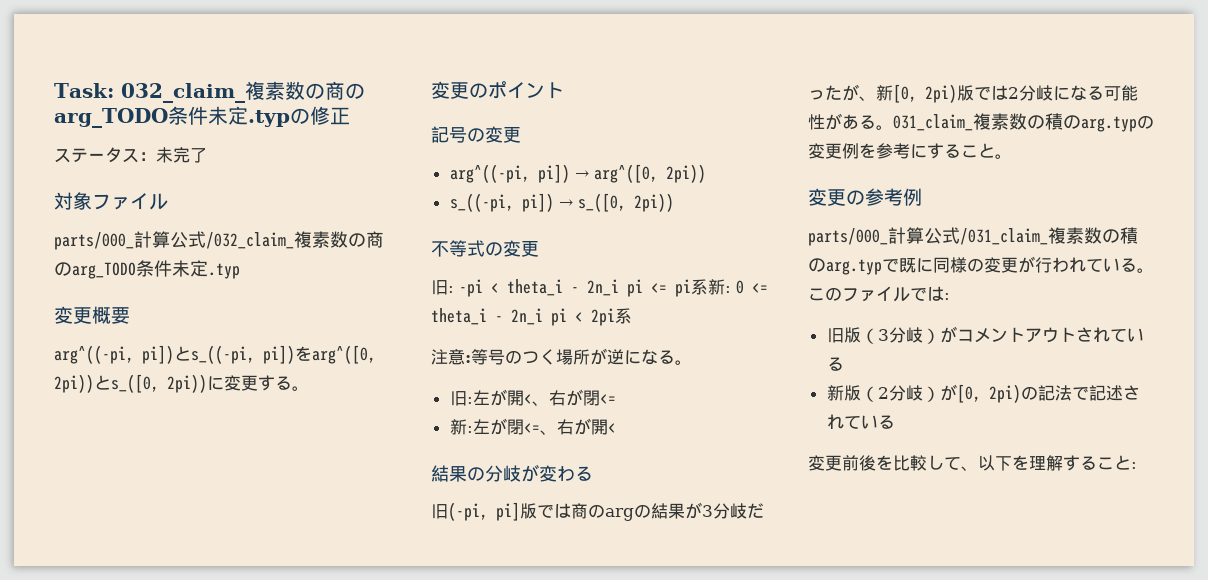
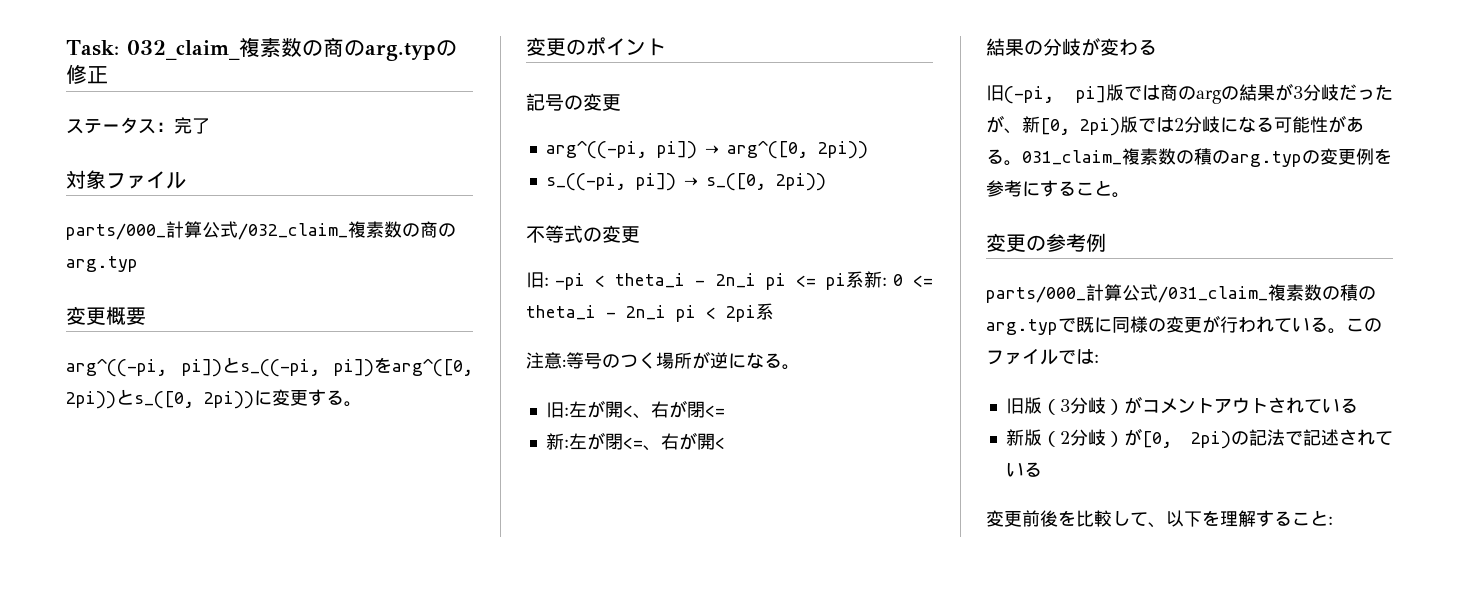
- Task: 032_claim_複素数の商のarg_TODO条件未定.typの修正
+ Task: 032_claim_複素数の商のarg.typの修正
- ステータス：未完了
+ ステータス：完了
- parts/000_計算公式/032_claim_複素数の商のarg_TODO条件未定.typ
+ parts/000_計算公式/032_claim_複素数の商のarg.typ

